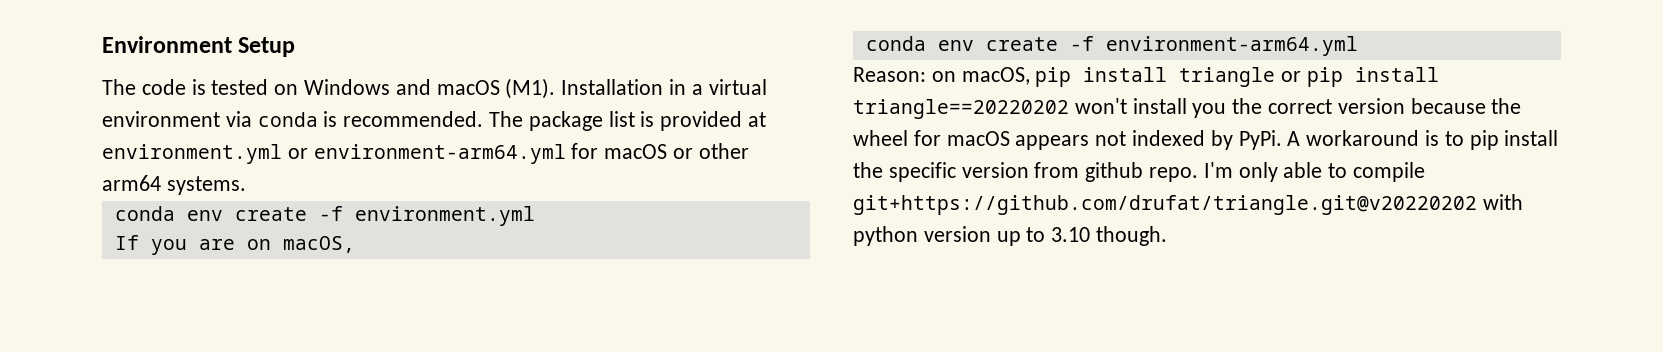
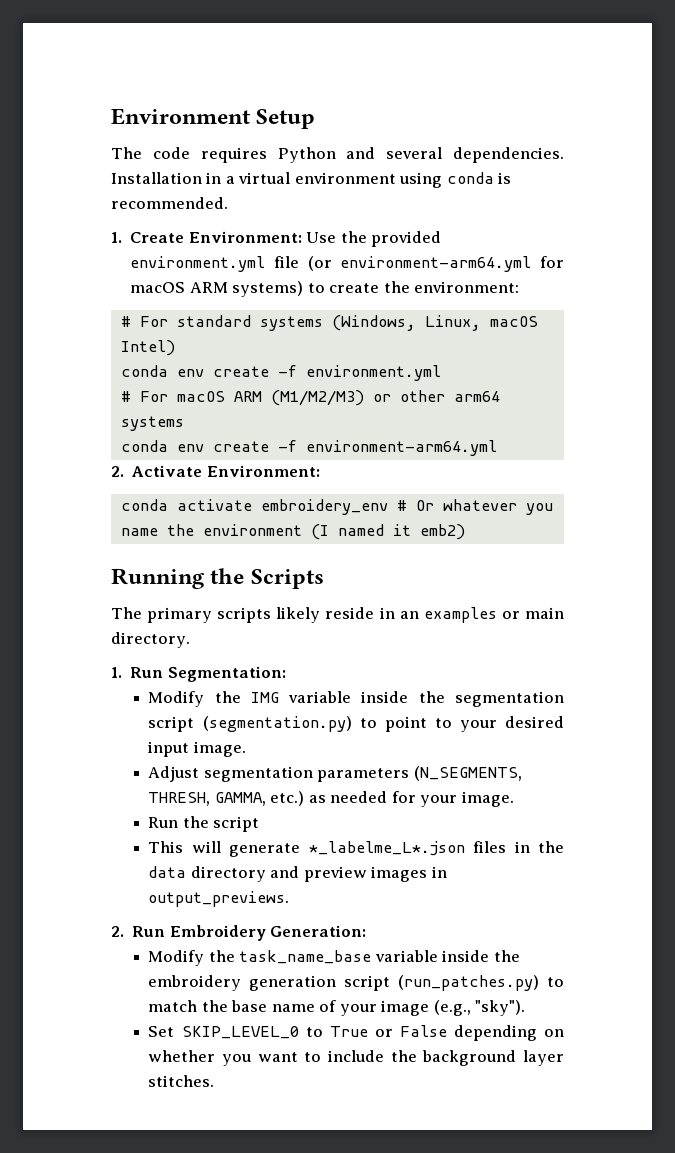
- The code is tested on Windows and macOS (M1). Installation in a virtual environment via conda is recommended. The package list is provided at environment.yml or environment-arm64.yml for macOS or other arm64 systems.
+ The code requires Python and several dependencies. Installation in a virtual environment using conda is recommended.
+ 1. Create Environment: Use the provided environment.yml file (or environment-arm64.yml for macOS ARM systems) to create the environment:
+ # For standard systems (Windows, Linux, macOS Intel)
- If you are on macOS,
+ # For macOS ARM (M1/M2/M3) or other arm64 systems
- Reason: on macOS, pip install triangle or pip install triangle==20220202 won't install you the correct version because the wheel for macOS appears not indexed by PyPi. A workaround is to pip install the specific version from github repo. I'm only able to compile git+https://github.com/drufat/triangle.git@v20220202 with python version up to 3.10 though.
+ 2. Activate Environment:
+ conda activate embroidery_env # Or whatever you name the environment (I named it emb2)
+ Running the Scripts
+ The primary scripts likely reside in an examples or main directory.
+ 1. Run Segmentation:
+ Modify the IMG variable inside the segmentation script (segmentation.py) to point to your desired input image.
+ Adjust segmentation parameters (N_SEGMENTS, THRESH, GAMMA, etc.) as needed for your image.
+ Run the script
+ This will generate *_labelme_L*.json files in the data directory and preview images in output_previews.
+ 2. Run Embroidery Generation:
+ Modify the task_name_base variable inside the embroidery generation script (run_patches.py) to match the base name of your image (e.g., "sky").
+ Set SKIP_LEVEL_0 to True or False depending on whether you want to include the background layer stitches.

